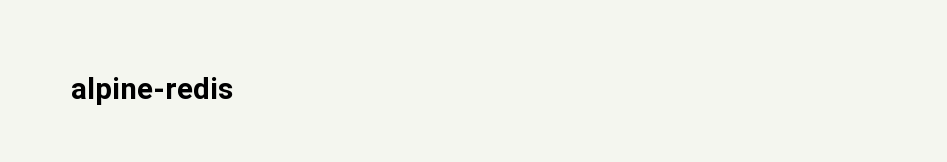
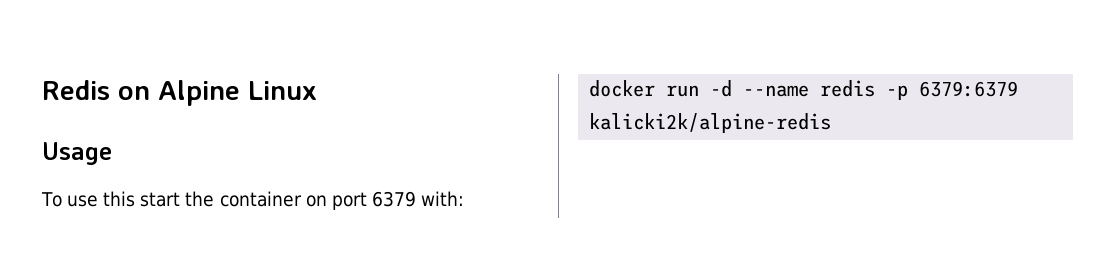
- alpine-redis
+ Redis on Alpine Linux
+ Usage
+ To use this start the container on port 6379 with:
+ docker run -d --name redis -p 6379:6379 kalicki2k/alpine-redis

